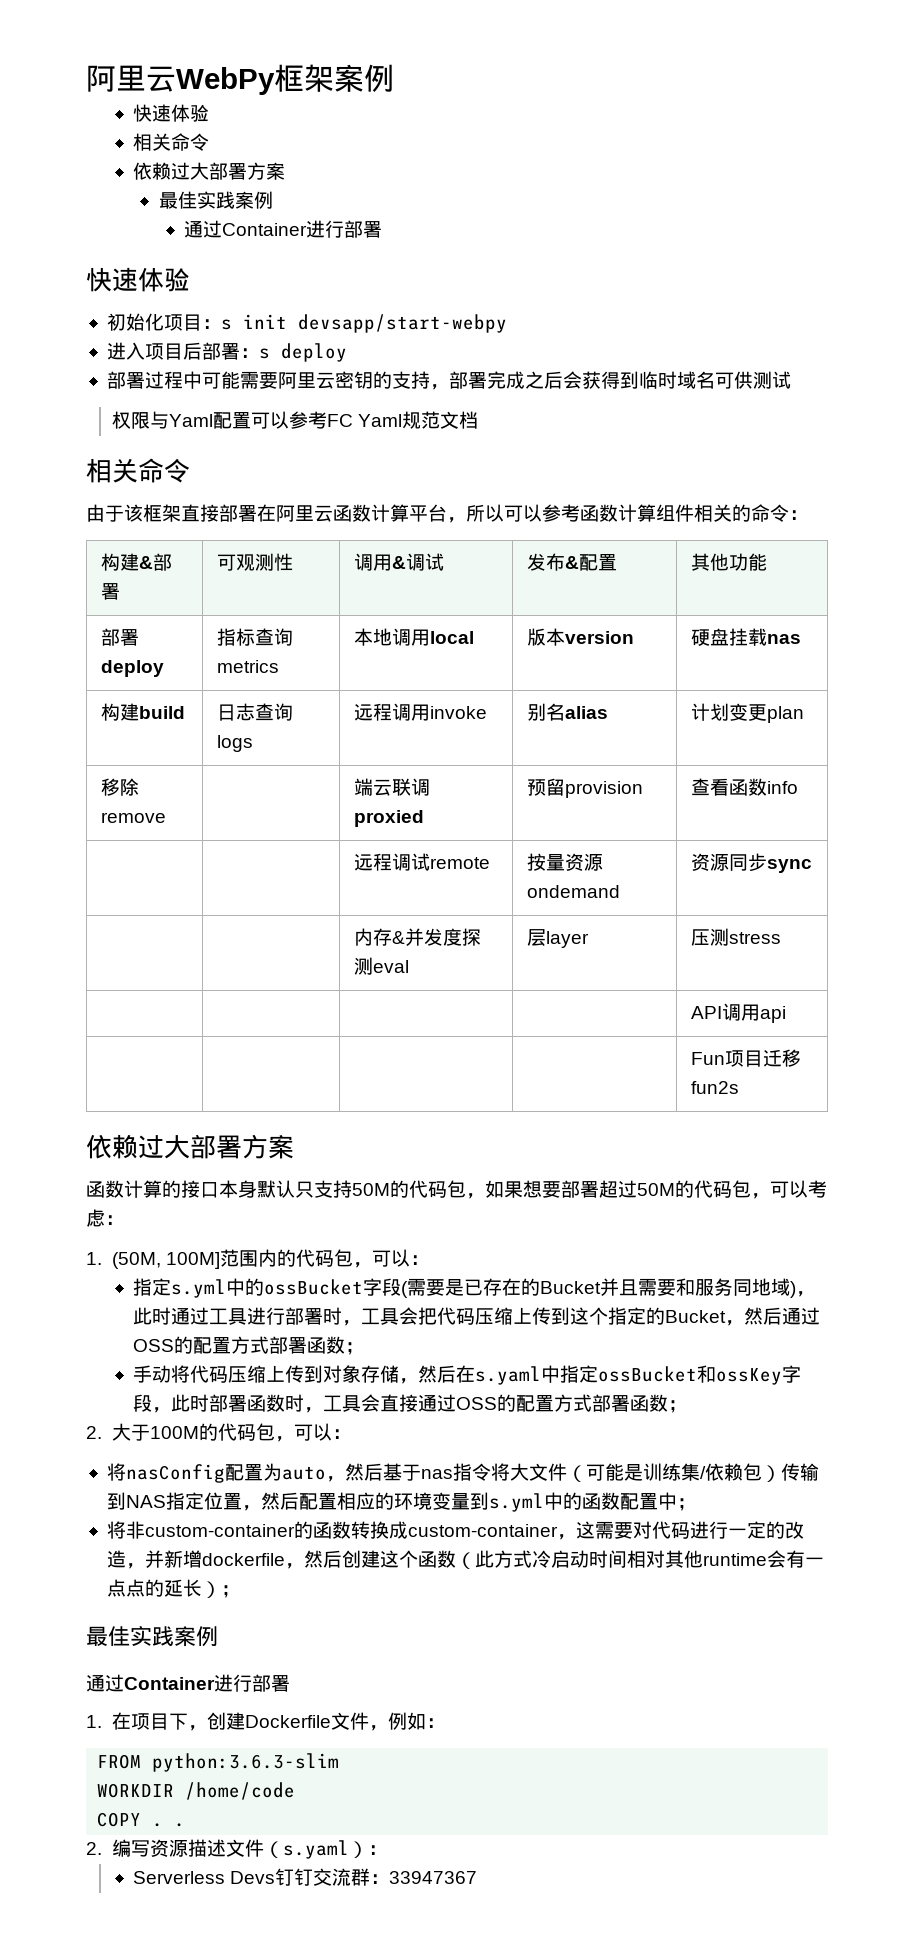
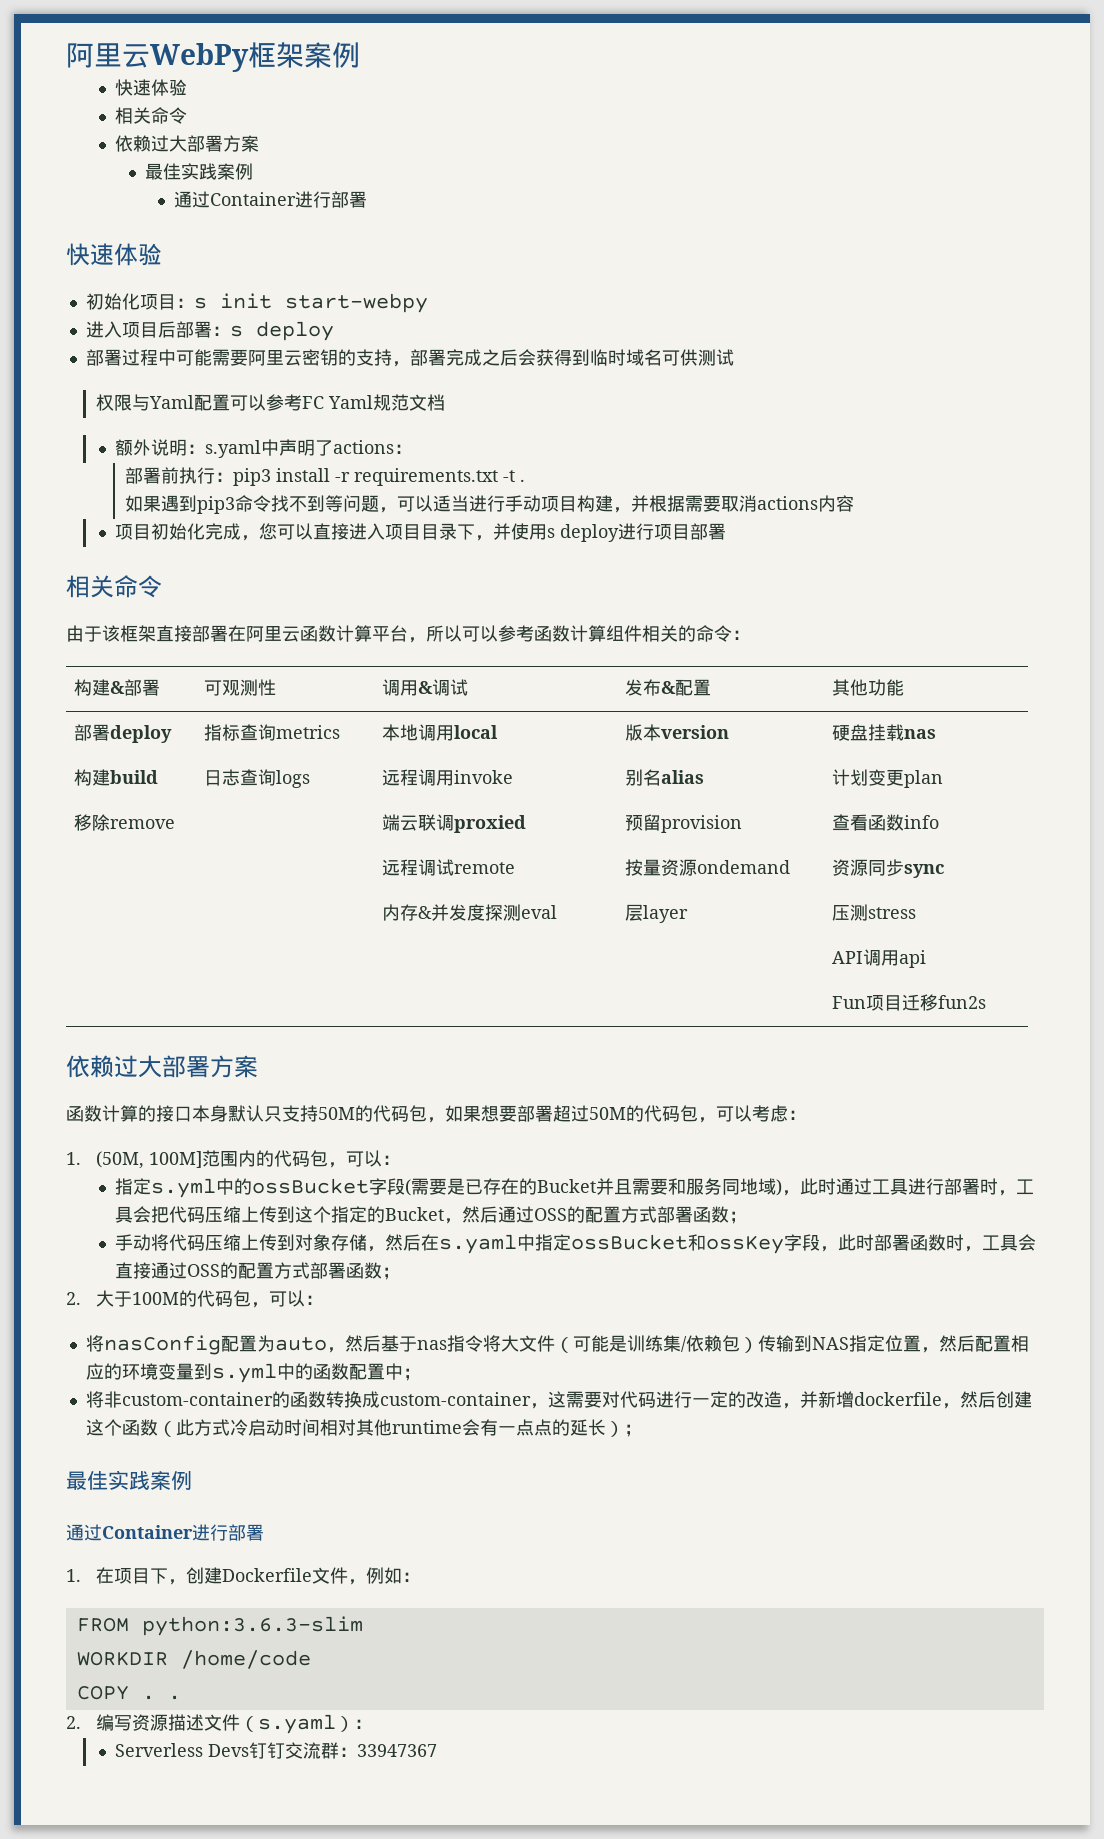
- 初始化项目：s init devsapp/start-webpy
+ 初始化项目：s init start-webpy
+ 额外说明：s.yaml中声明了actions：
+ 部署前执行：pip3 install -r requirements.txt -t .
+ 如果遇到pip3命令找不到等问题，可以适当进行手动项目构建，并根据需要取消actions内容
+ 项目初始化完成，您可以直接进入项目目录下，并使用s deploy进行项目部署

